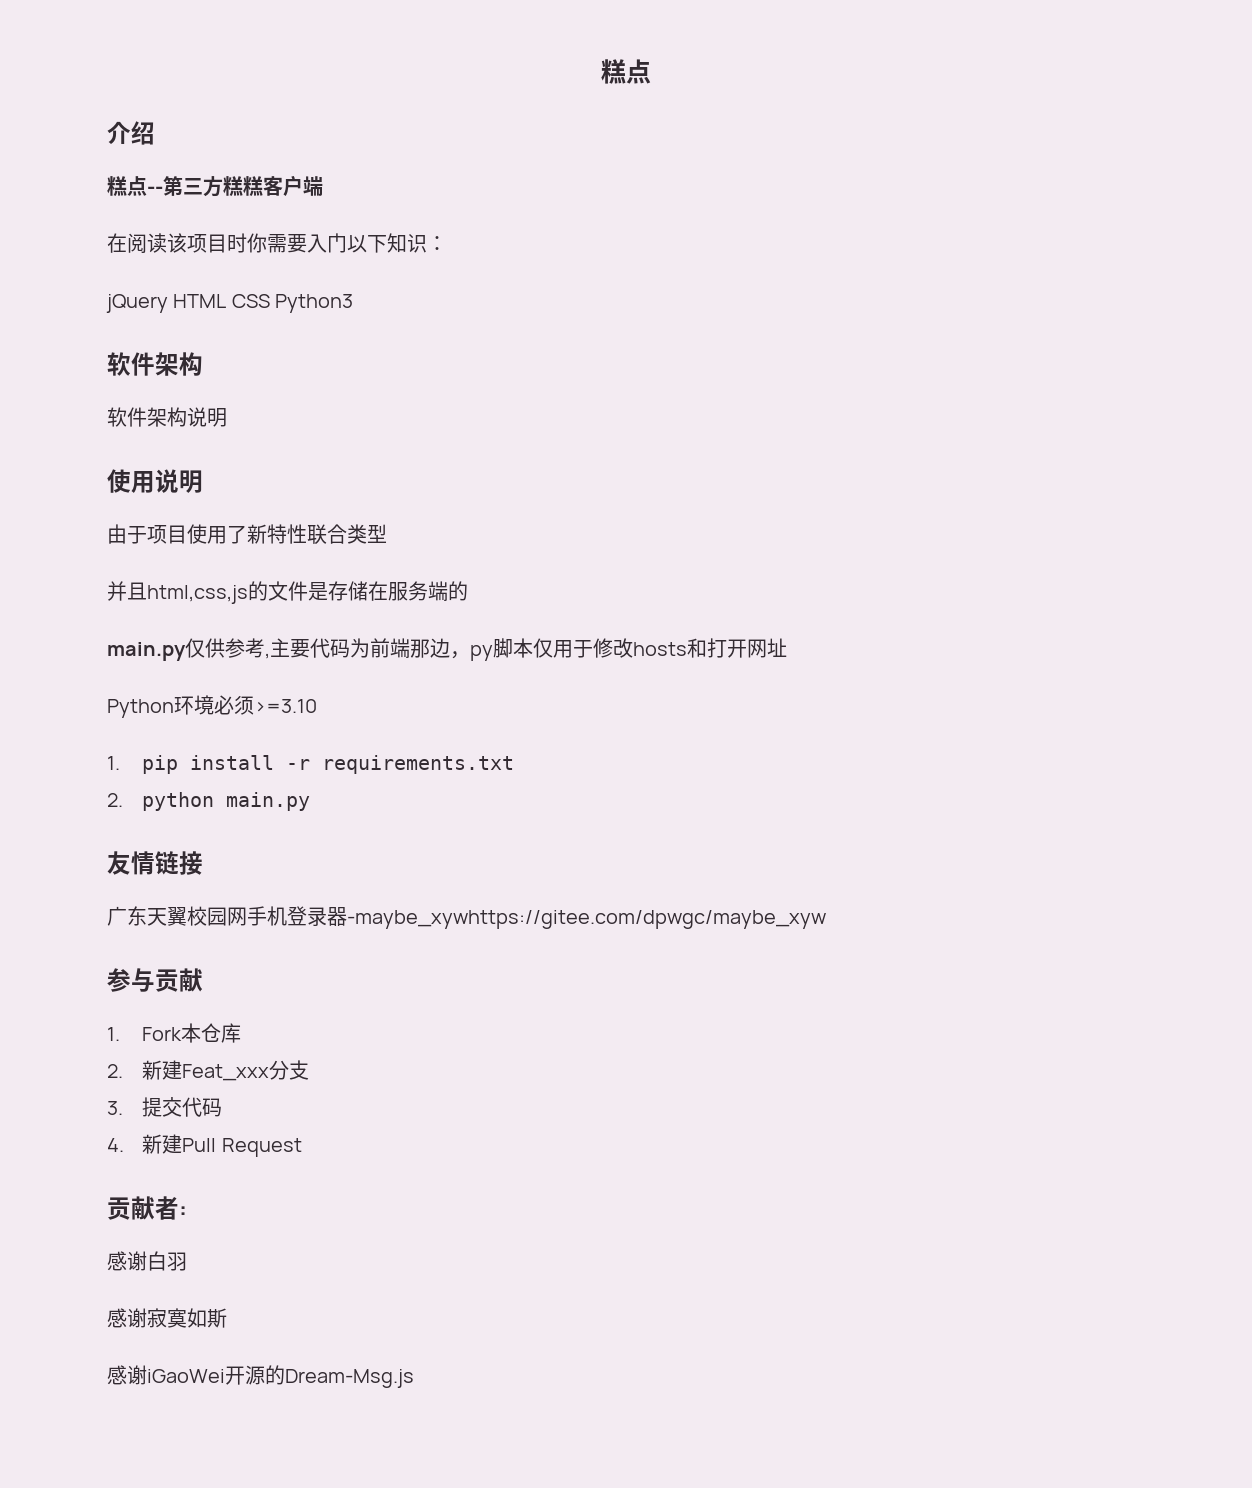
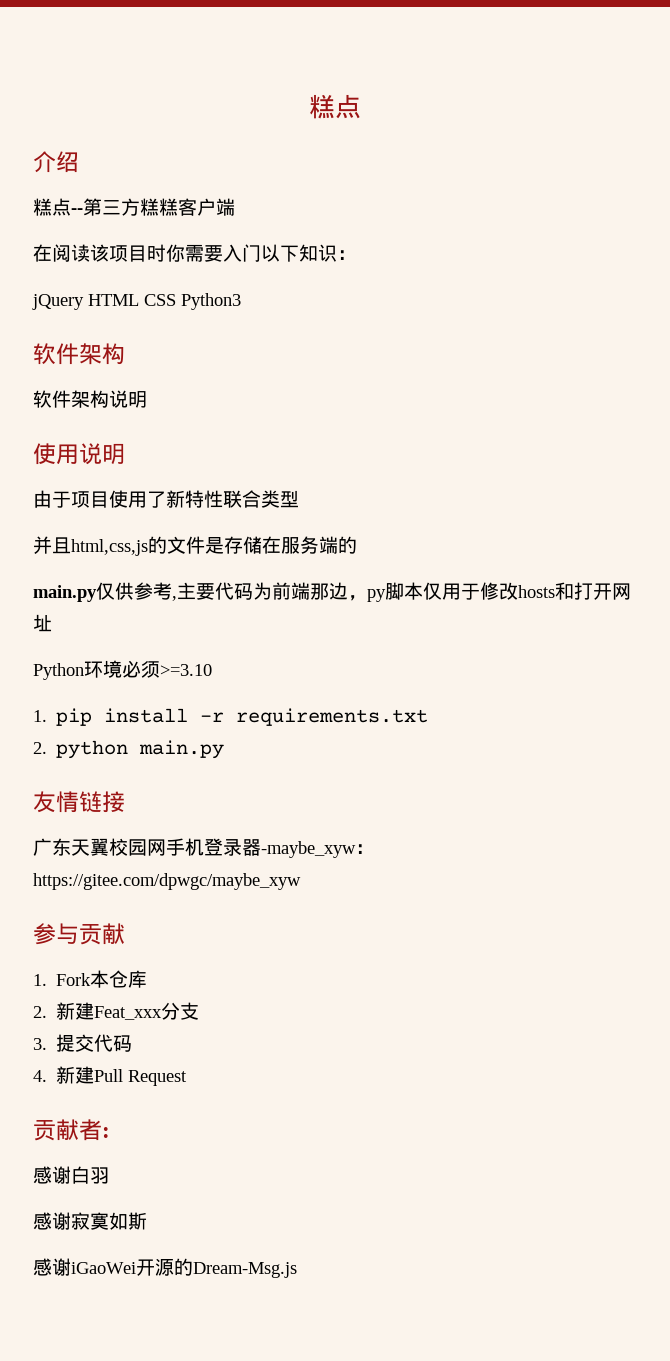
- 广东天翼校园网手机登录器-maybe_xywhttps://gitee.com/dpwgc/maybe_xyw
+ 广东天翼校园网手机登录器-maybe_xyw：https://gitee.com/dpwgc/maybe_xyw

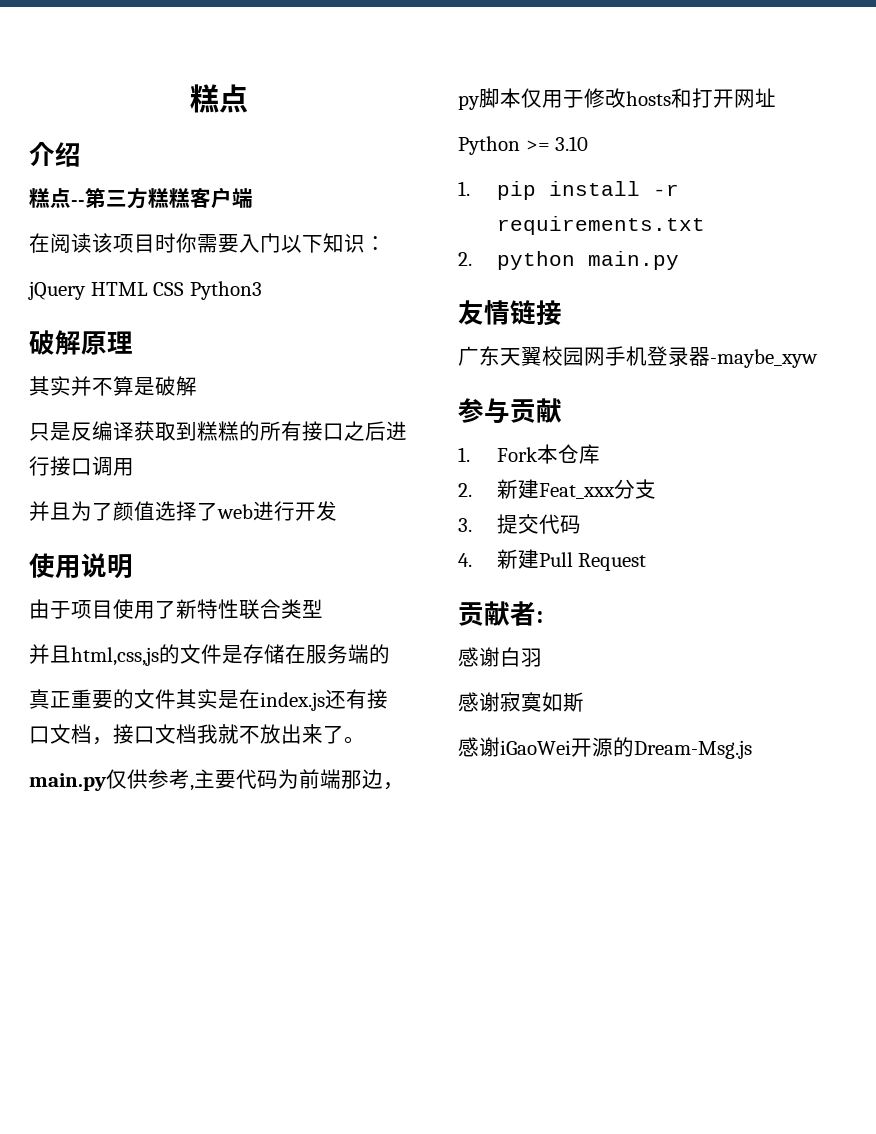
  jQuery HTML CSS Python3
- 软件架构
- 软件架构说明
+ 破解原理
+ 其实并不算是破解
+ 只是反编译获取到糕糕的所有接口之后进行接口调用
+ 并且为了颜值选择了web进行开发
+ 真正重要的文件其实是在index.js还有接口文档，接口文档我就不放出来了。
- Python环境必须>=3.10
+ Python >= 3.10
- 广东天翼校园网手机登录器-maybe_xyw：https://gitee.com/dpwgc/maybe_xyw
+ 广东天翼校园网手机登录器-maybe_xyw

